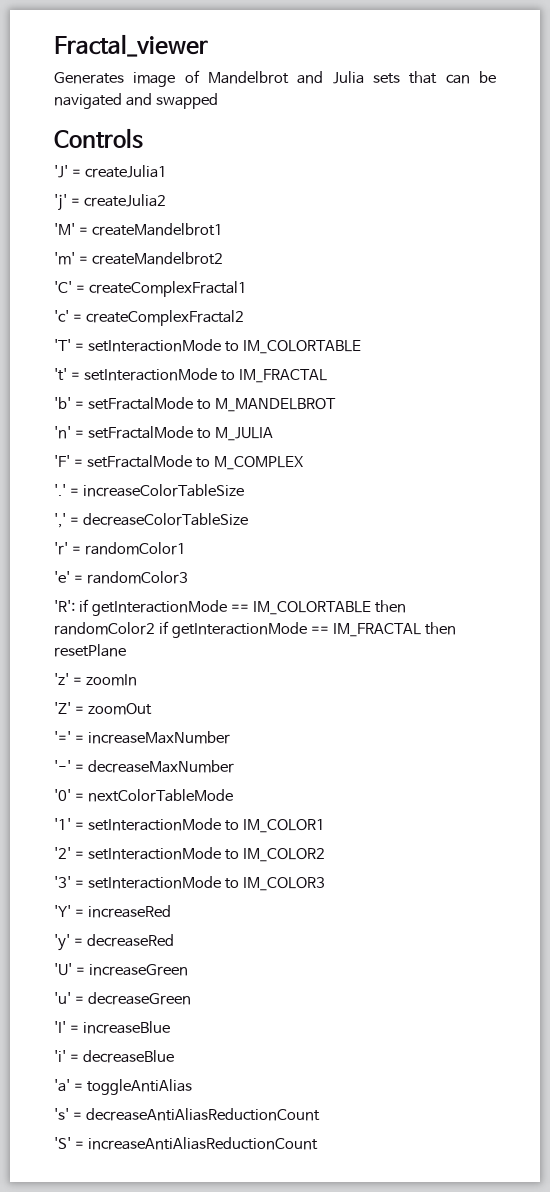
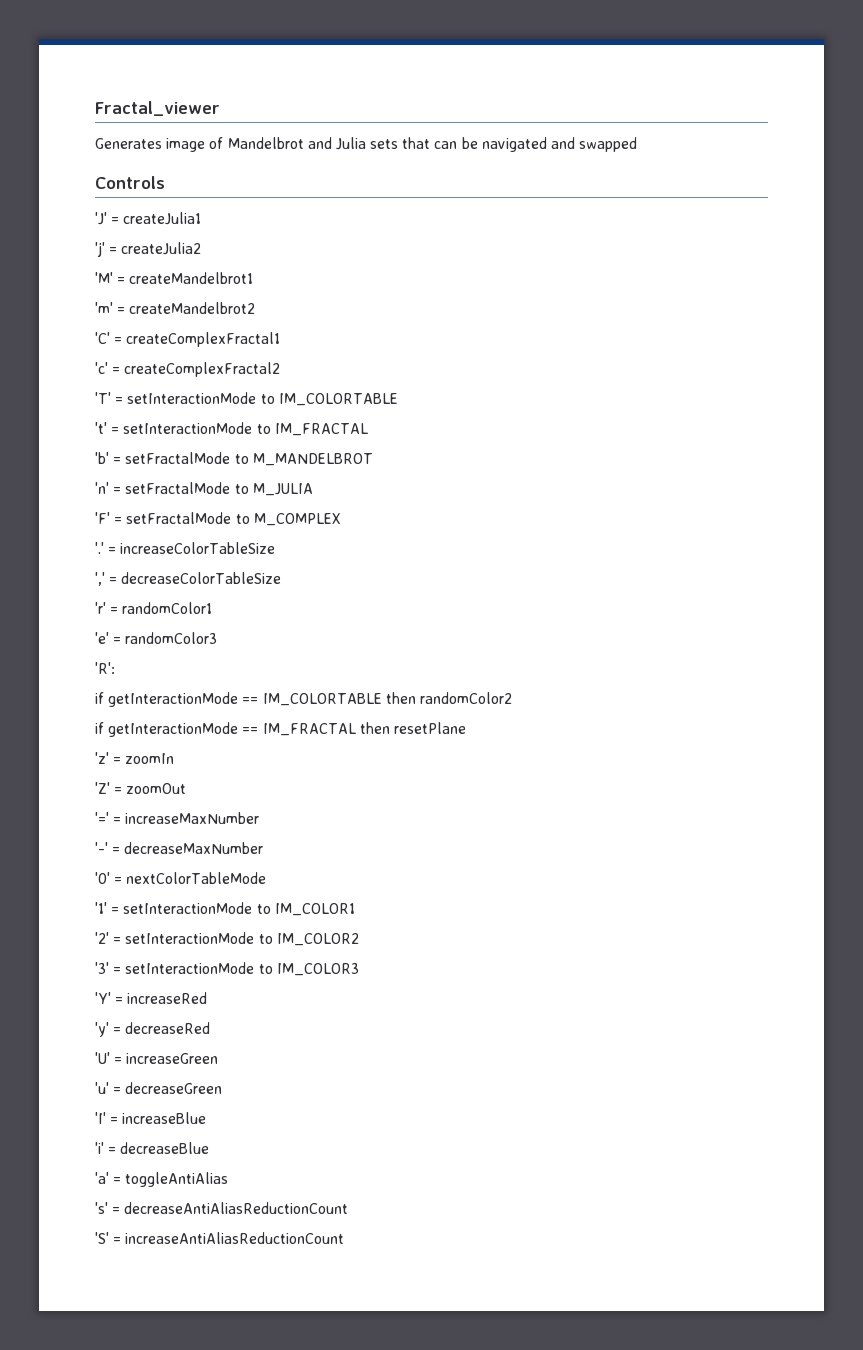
- 'R': if getInteractionMode == IM_COLORTABLE then randomColor2 if getInteractionMode == IM_FRACTAL then resetPlane
+ 'R':
+ if getInteractionMode == IM_COLORTABLE then randomColor2
+ if getInteractionMode == IM_FRACTAL then resetPlane

